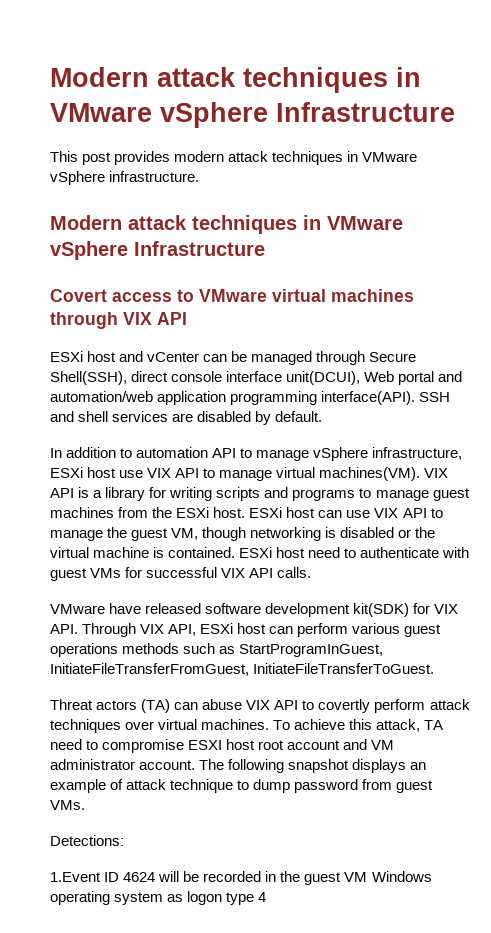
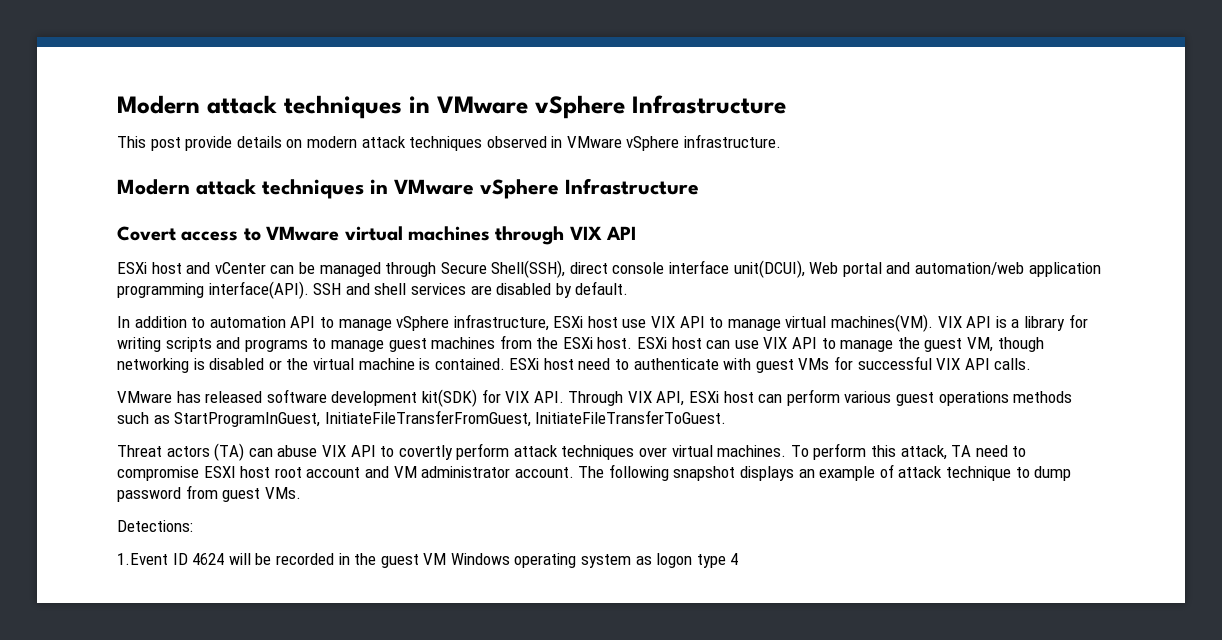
- This post provides modern attack techniques in VMware vSphere infrastructure.
+ This post provide details on modern attack techniques observed in VMware vSphere infrastructure.
- VMware have released software development kit(SDK) for VIX API. Through VIX API, ESXi host can perform various guest operations methods such as StartProgramInGuest, InitiateFileTransferFromGuest, InitiateFileTransferToGuest.
+ VMware has released software development kit(SDK) for VIX API. Through VIX API, ESXi host can perform various guest operations methods such as StartProgramInGuest, InitiateFileTransferFromGuest, InitiateFileTransferToGuest.
- To achieve this attack, TA need to compromise ESXI host root account and VM administrator account.
+ To perform this attack, TA need to compromise ESXI host root account and VM administrator account.

